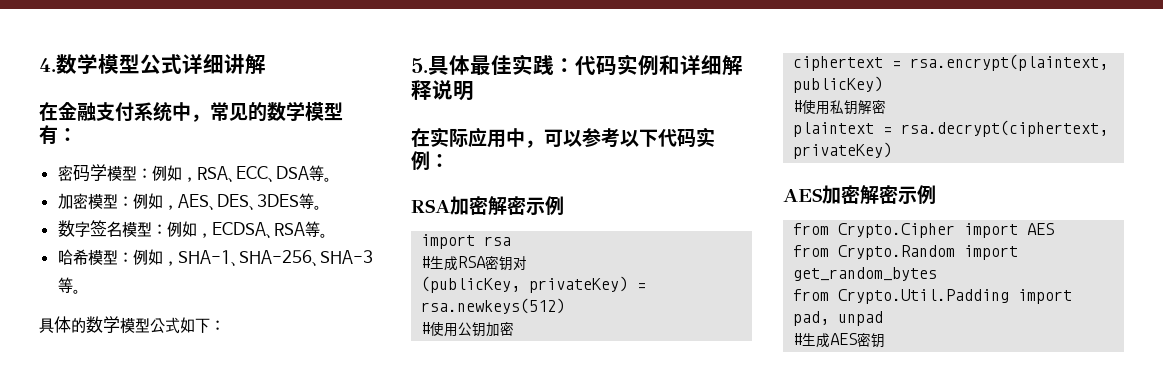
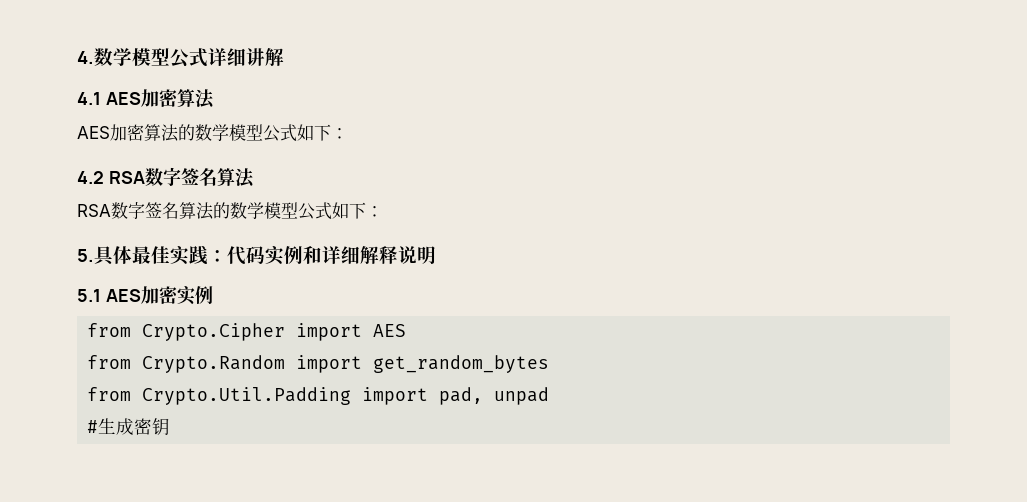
- 在金融支付系统中，常见的数学模型有：
- 密码学模型：例如，RSA、ECC、DSA等。
- 加密模型：例如，AES、DES、3DES等。
- 数字签名模型：例如，ECDSA、RSA等。
- 哈希模型：例如，SHA-1、SHA-256、SHA-3等。
- 具体的数学模型公式如下：
+ 4.1 AES加密算法
+ AES加密算法的数学模型公式如下：
+ 4.2 RSA数字签名算法
+ RSA数字签名算法的数学模型公式如下：
- 在实际应用中，可以参考以下代码实例：
- RSA加密解密示例
- import rsa
- #生成RSA密钥对
- (publicKey, privateKey) = rsa.newkeys(512)
- #使用公钥加密
- ciphertext = rsa.encrypt(plaintext, publicKey)
- #使用私钥解密
- plaintext = rsa.decrypt(ciphertext, privateKey)
- AES加密解密示例
+ 5.1 AES加密实例
- #生成AES密钥
+ #生成密钥

